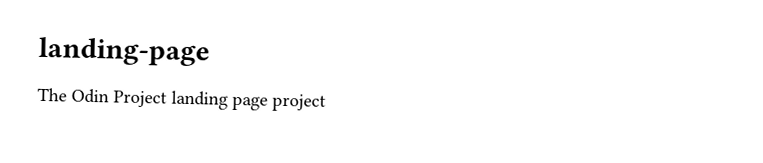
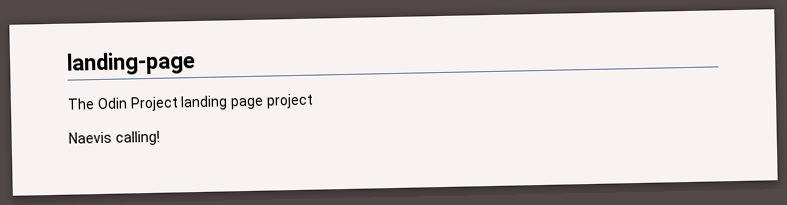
+ Naevis calling!

